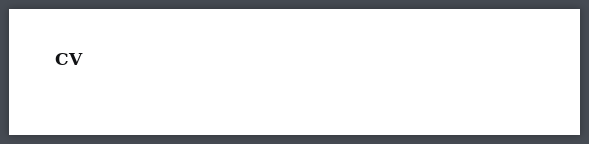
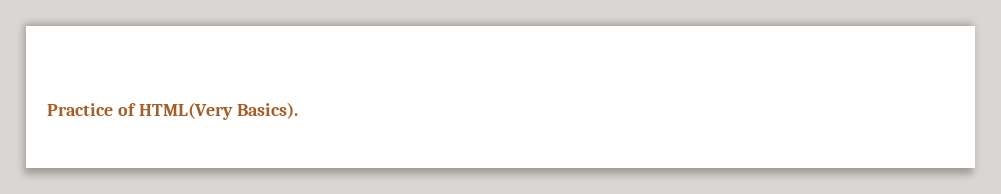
- CV
+ Practice of HTML(Very Basics).

